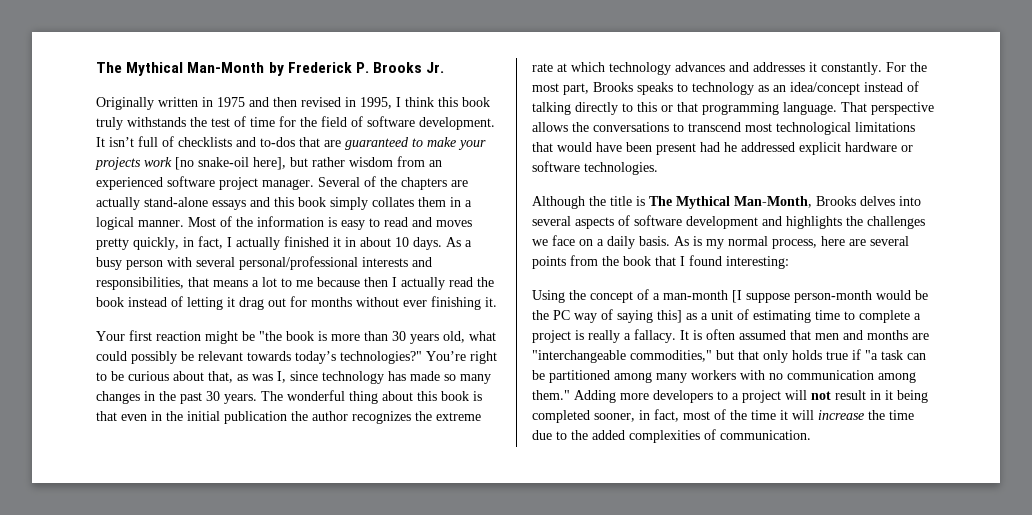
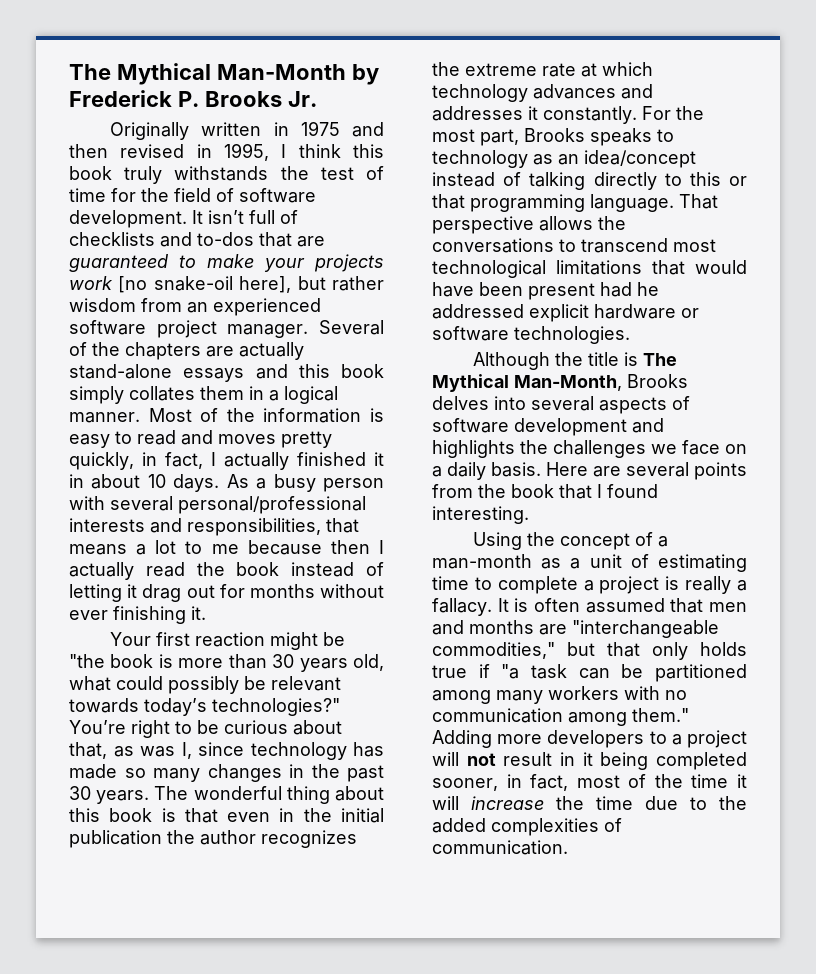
- As is my normal process, here are several points from the book that I found interesting:
+ Here are several points from the book that I found interesting.
- Using the concept of a man-month [I suppose person-month would be the PC way of saying this] as a unit of estimating time to complete a project is really a fallacy.
+ Using the concept of a man-month as a unit of estimating time to complete a project is really a fallacy.

